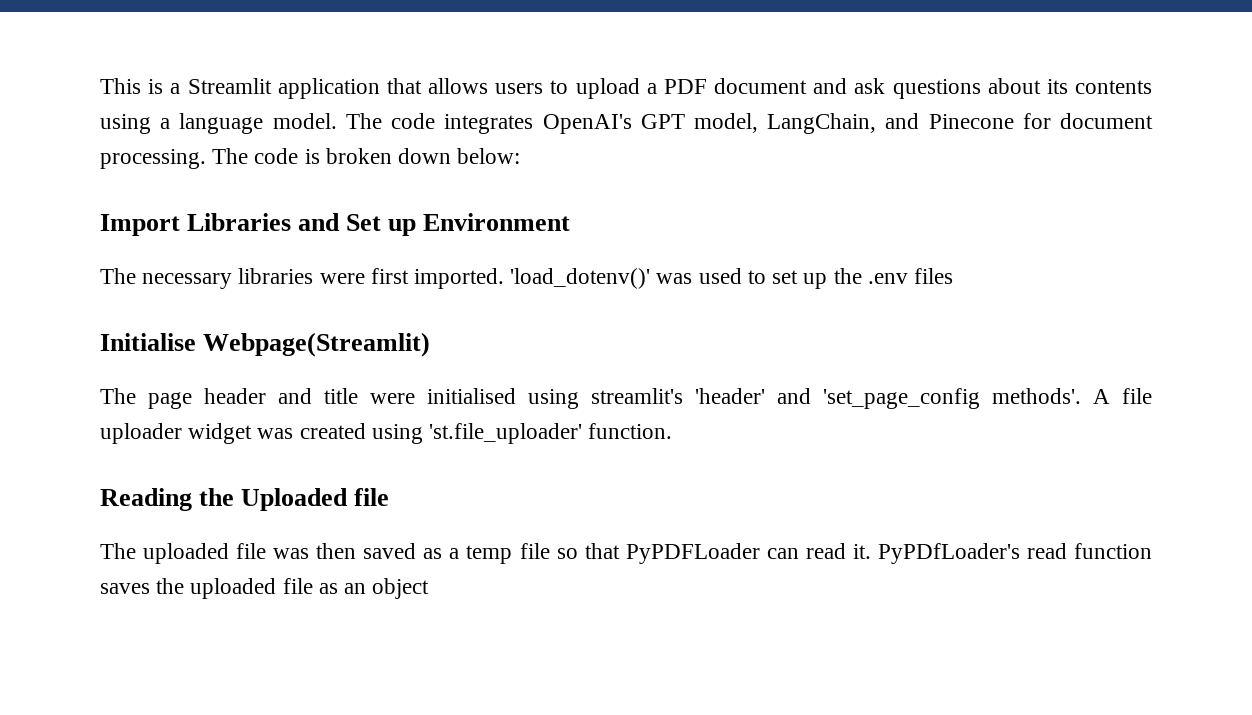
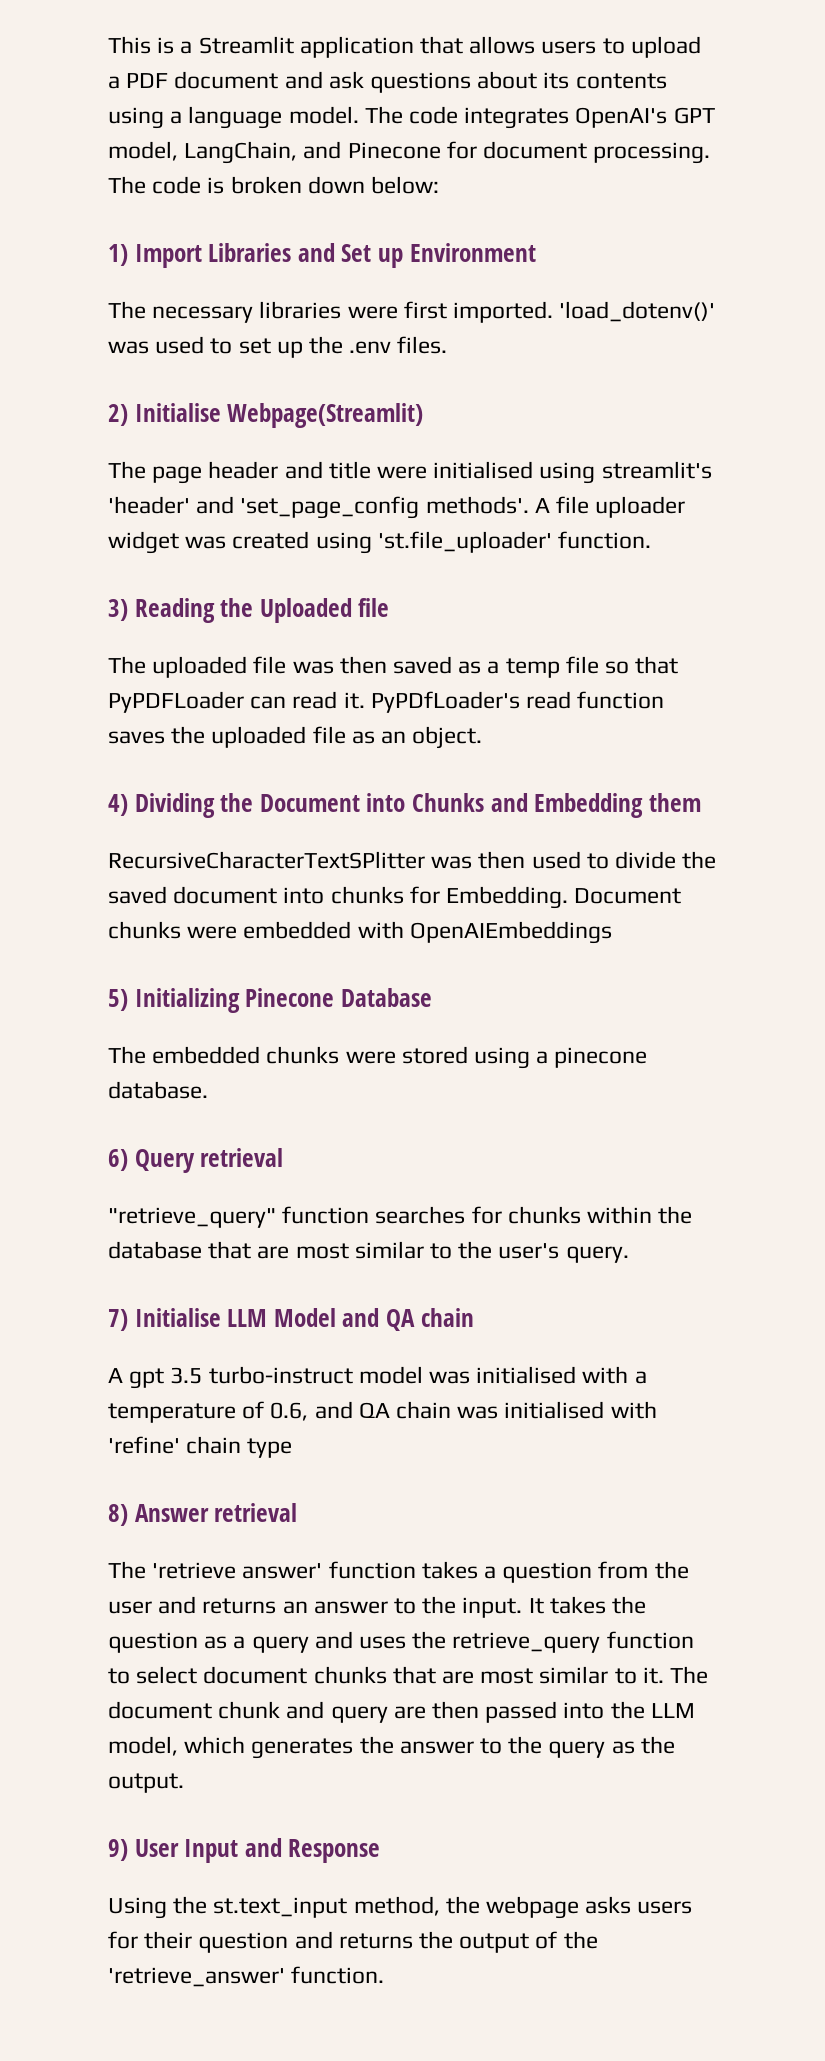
- Import Libraries and Set up Environment
+ 1) Import Libraries and Set up Environment
- 'load_dotenv()' was used to set up the .env files
- Initialise Webpage(Streamlit)
+ 'load_dotenv()' was used to set up the .env files.
+ 2) Initialise Webpage(Streamlit)
- Reading the Uploaded file
+ 3) Reading the Uploaded file
- PyPDfLoader's read function saves the uploaded file as an object
+ PyPDfLoader's read function saves the uploaded file as an object.
+ 4) Dividing the Document into Chunks and Embedding them
+ RecursiveCharacterTextSPlitter was then used to divide the saved document into chunks for Embedding. Document chunks were embedded with OpenAIEmbeddings
+ 5) Initializing Pinecone Database
+ The embedded chunks were stored using a pinecone database.
+ 6) Query retrieval
+ "retrieve_query" function searches for chunks within the database that are most similar to the user's query.
+ 7) Initialise LLM Model and QA chain
+ A gpt 3.5 turbo-instruct model was initialised with a temperature of 0.6, and QA chain was initialised with 'refine' chain type
+ 8) Answer retrieval
+ The 'retrieve answer' function takes a question from the user and returns an answer to the input. It takes the question as a query and uses the retrieve_query function to select document chunks that are most similar to it. The document chunk and query are then passed into the LLM model, which generates the answer to the query as the output.
+ 9) User Input and Response
+ Using the st.text_input method, the webpage asks users for their question and returns the output of the 'retrieve_answer' function.

